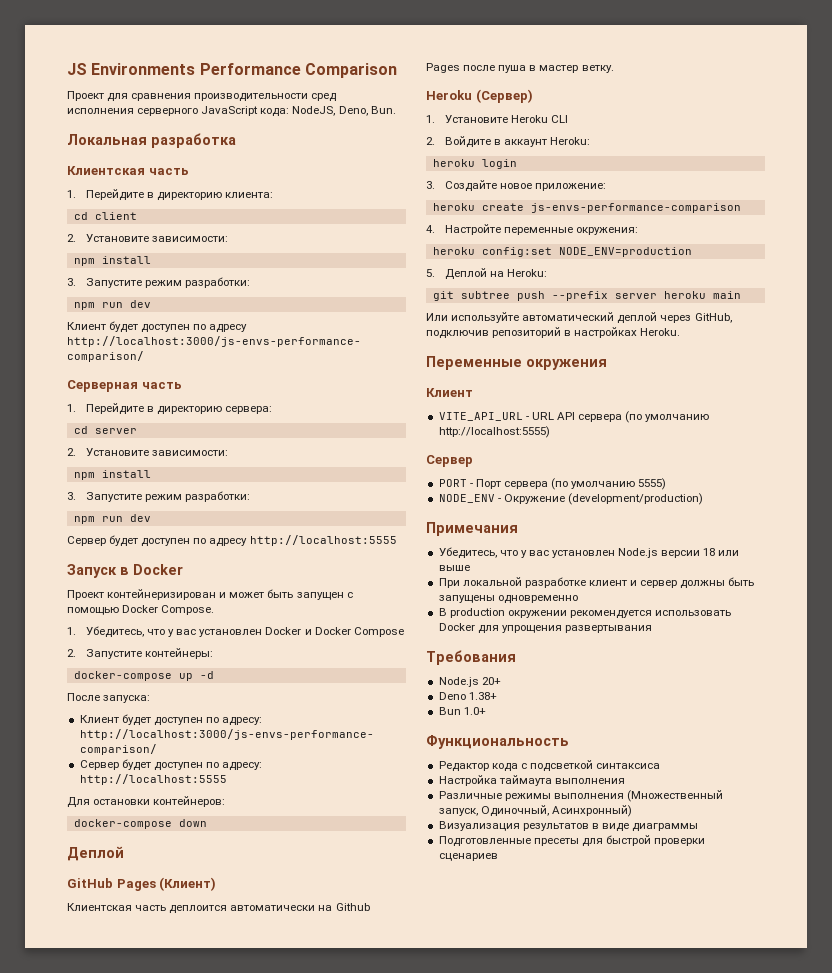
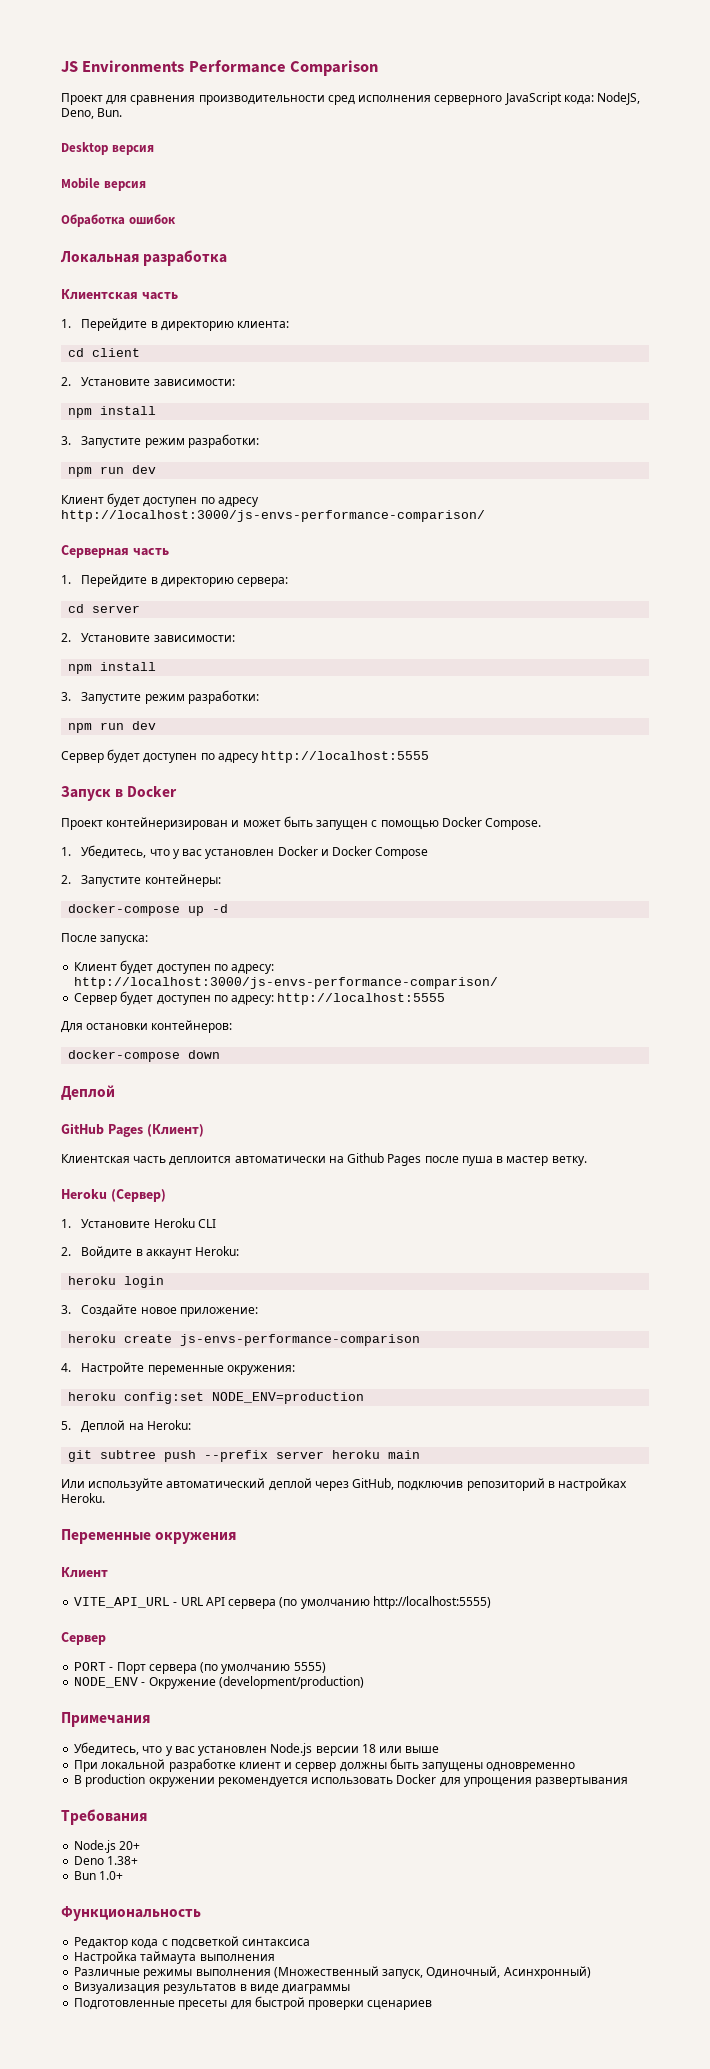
+ Desktop версия
+ Mobile версия
+ Обработка ошибок

